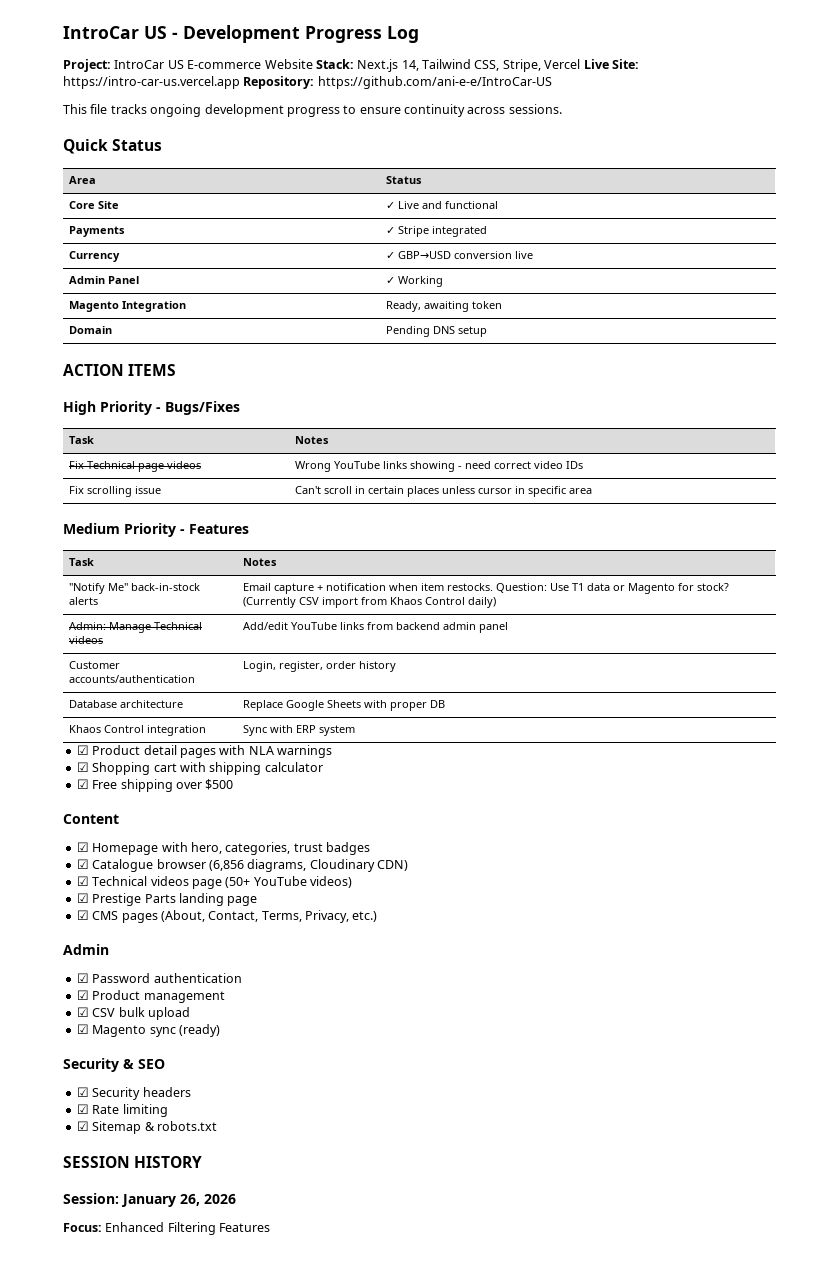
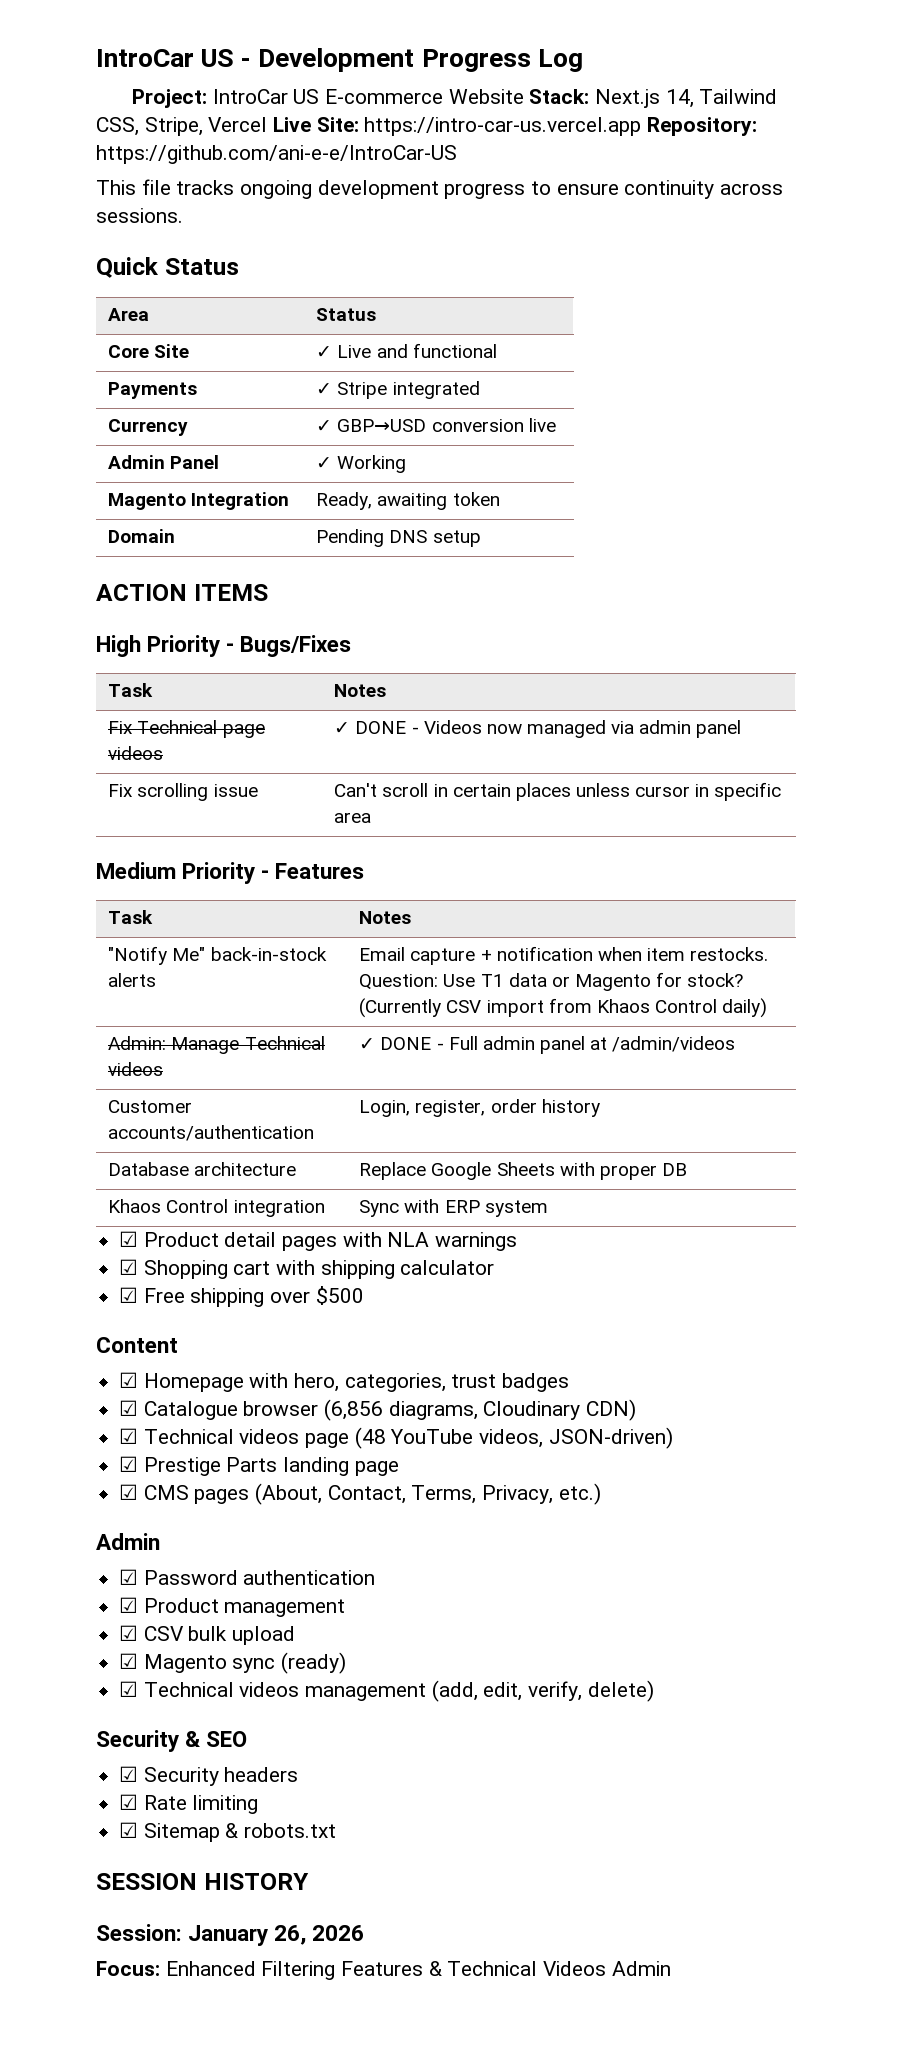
- Fix Technical page videos | Wrong YouTube links showing - need correct video IDs
+ Fix Technical page videos | ✓ DONE - Videos now managed via admin panel
- Admin: Manage Technical videos | Add/edit YouTube links from backend admin panel
+ Admin: Manage Technical videos | ✓ DONE - Full admin panel at /admin/videos
- ☑ Technical videos page (50+ YouTube videos)
+ ☑ Technical videos page (48 YouTube videos, JSON-driven)
+ ☑ Technical videos management (add, edit, verify, delete)
- Focus: Enhanced Filtering Features
+ Focus: Enhanced Filtering Features & Technical Videos Admin

